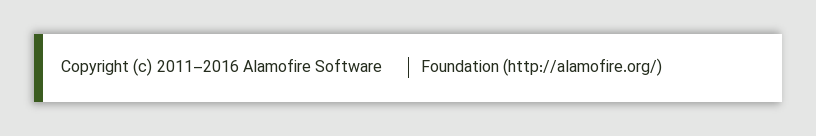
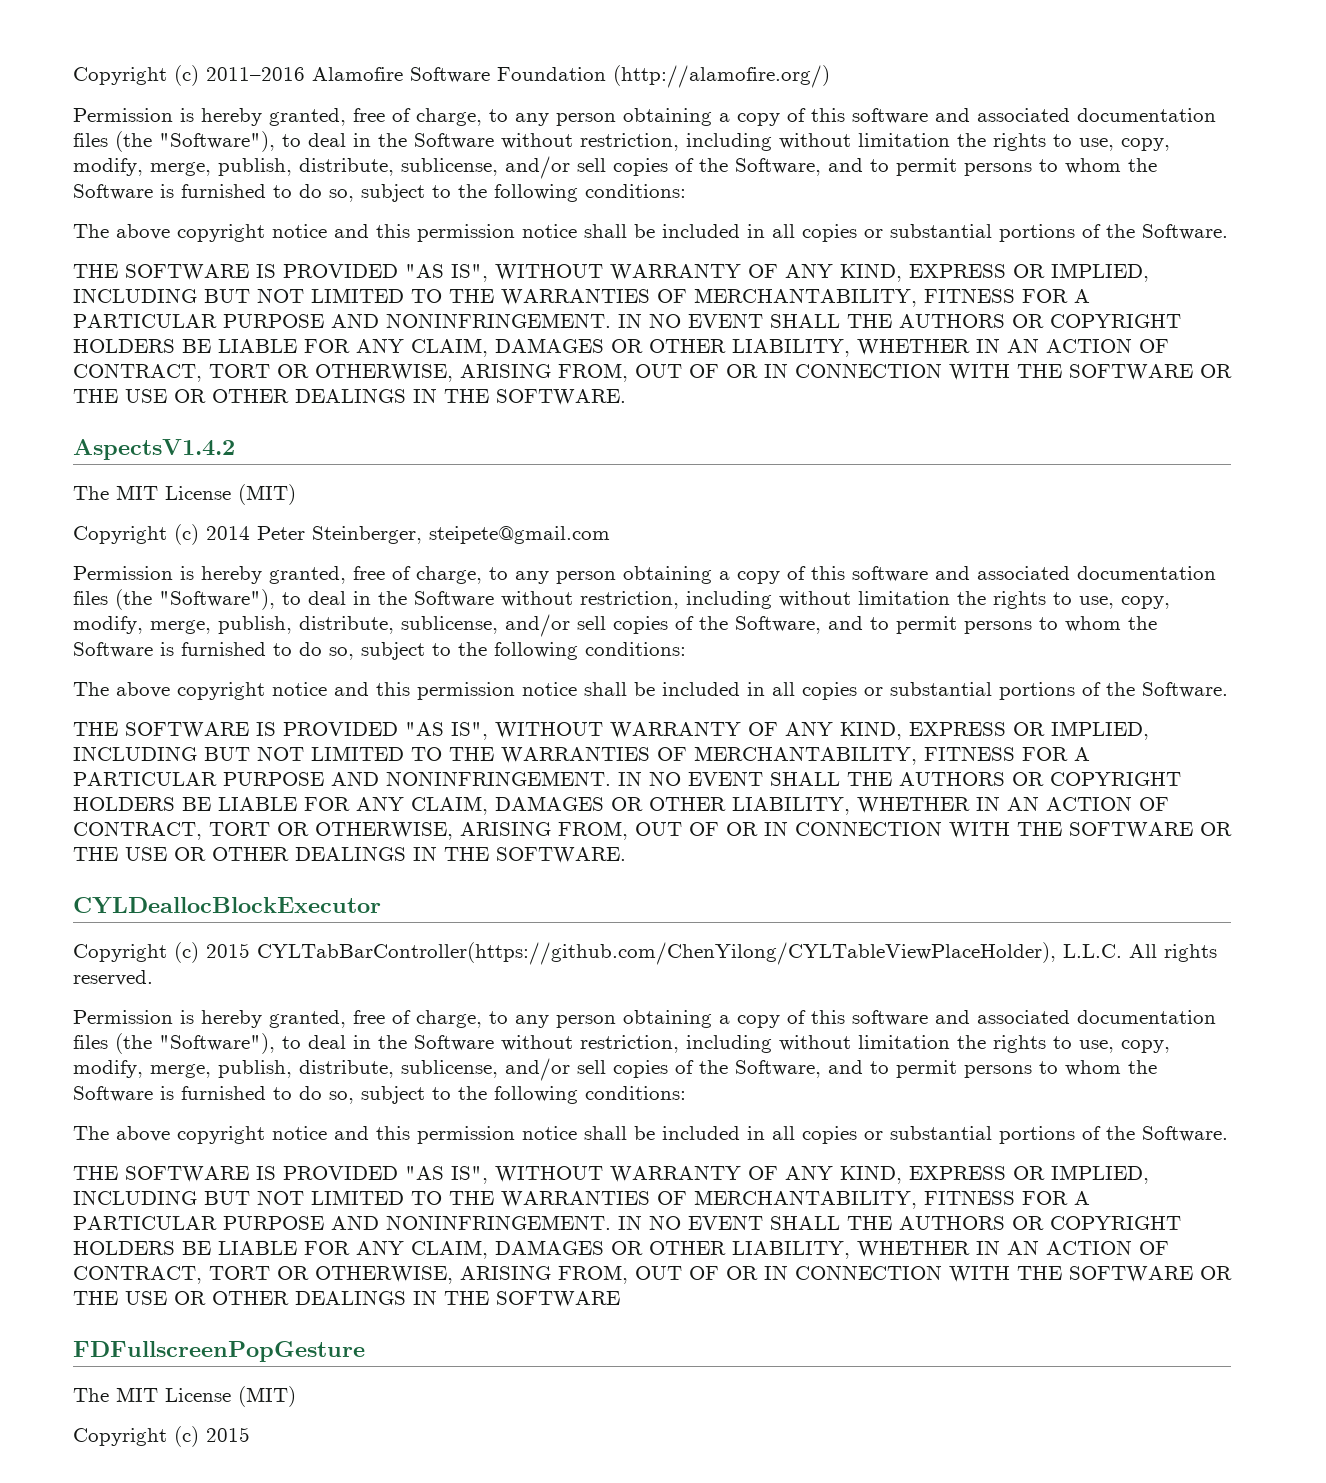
  Copyright (c) 2011–2016 Alamofire Software Foundation (http://alamofire.org/)
+ Permission is hereby granted, free of charge, to any person obtaining a copy of this software and associated documentation files (the "Software"), to deal in the Software without restriction, including without limitation the rights to use, copy, modify, merge, publish, distribute, sublicense, and/or sell copies of the Software, and to permit persons to whom the Software is furnished to do so, subject to the following conditions:
+ The above copyright notice and this permission notice shall be included in all copies or substantial portions of the Software.
+ THE SOFTWARE IS PROVIDED "AS IS", WITHOUT WARRANTY OF ANY KIND, EXPRESS OR IMPLIED, INCLUDING BUT NOT LIMITED TO THE WARRANTIES OF MERCHANTABILITY, FITNESS FOR A PARTICULAR PURPOSE AND NONINFRINGEMENT. IN NO EVENT SHALL THE AUTHORS OR COPYRIGHT HOLDERS BE LIABLE FOR ANY CLAIM, DAMAGES OR OTHER LIABILITY, WHETHER IN AN ACTION OF CONTRACT, TORT OR OTHERWISE, ARISING FROM, OUT OF OR IN CONNECTION WITH THE SOFTWARE OR THE USE OR OTHER DEALINGS IN THE SOFTWARE.
+ AspectsV1.4.2
+ The MIT License (MIT)
+ Copyright (c) 2014 Peter Steinberger, steipete@gmail.com
+ Permission is hereby granted, free of charge, to any person obtaining a copy of this software and associated documentation files (the "Software"), to deal in the Software without restriction, including without limitation the rights to use, copy, modify, merge, publish, distribute, sublicense, and/or sell copies of the Software, and to permit persons to whom the Software is furnished to do so, subject to the following conditions:
+ The above copyright notice and this permission notice shall be included in all copies or substantial portions of the Software.
+ THE SOFTWARE IS PROVIDED "AS IS", WITHOUT WARRANTY OF ANY KIND, EXPRESS OR IMPLIED, INCLUDING BUT NOT LIMITED TO THE WARRANTIES OF MERCHANTABILITY, FITNESS FOR A PARTICULAR PURPOSE AND NONINFRINGEMENT. IN NO EVENT SHALL THE AUTHORS OR COPYRIGHT HOLDERS BE LIABLE FOR ANY CLAIM, DAMAGES OR OTHER LIABILITY, WHETHER IN AN ACTION OF CONTRACT, TORT OR OTHERWISE, ARISING FROM, OUT OF OR IN CONNECTION WITH THE SOFTWARE OR THE USE OR OTHER DEALINGS IN THE SOFTWARE.
+ CYLDeallocBlockExecutor
+ Copyright (c) 2015 CYLTabBarController(https://github.com/ChenYilong/CYLTableViewPlaceHolder), L.L.C. All rights reserved.
+ Permission is hereby granted, free of charge, to any person obtaining a copy of this software and associated documentation files (the "Software"), to deal in the Software without restriction, including without limitation the rights to use, copy, modify, merge, publish, distribute, sublicense, and/or sell copies of the Software, and to permit persons to whom the Software is furnished to do so, subject to the following conditions:
+ The above copyright notice and this permission notice shall be included in all copies or substantial portions of the Software.
+ THE SOFTWARE IS PROVIDED "AS IS", WITHOUT WARRANTY OF ANY KIND, EXPRESS OR IMPLIED, INCLUDING BUT NOT LIMITED TO THE WARRANTIES OF MERCHANTABILITY, FITNESS FOR A PARTICULAR PURPOSE AND NONINFRINGEMENT. IN NO EVENT SHALL THE AUTHORS OR COPYRIGHT HOLDERS BE LIABLE FOR ANY CLAIM, DAMAGES OR OTHER LIABILITY, WHETHER IN AN ACTION OF CONTRACT, TORT OR OTHERWISE, ARISING FROM, OUT OF OR IN CONNECTION WITH THE SOFTWARE OR THE USE OR OTHER DEALINGS IN THE SOFTWARE
+ FDFullscreenPopGesture
+ The MIT License (MIT)
+ Copyright (c) 2015

